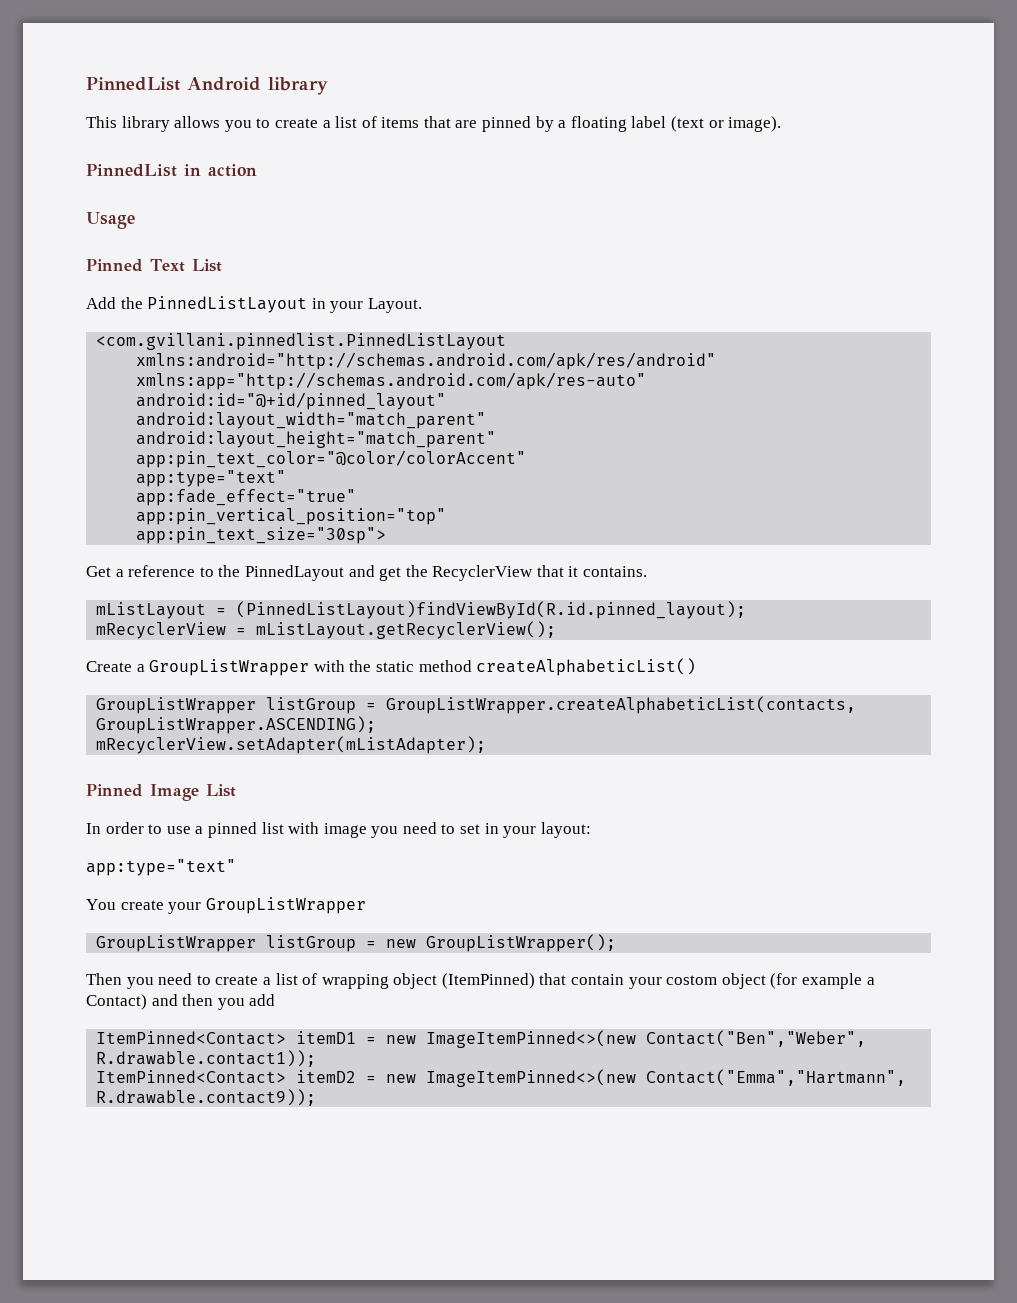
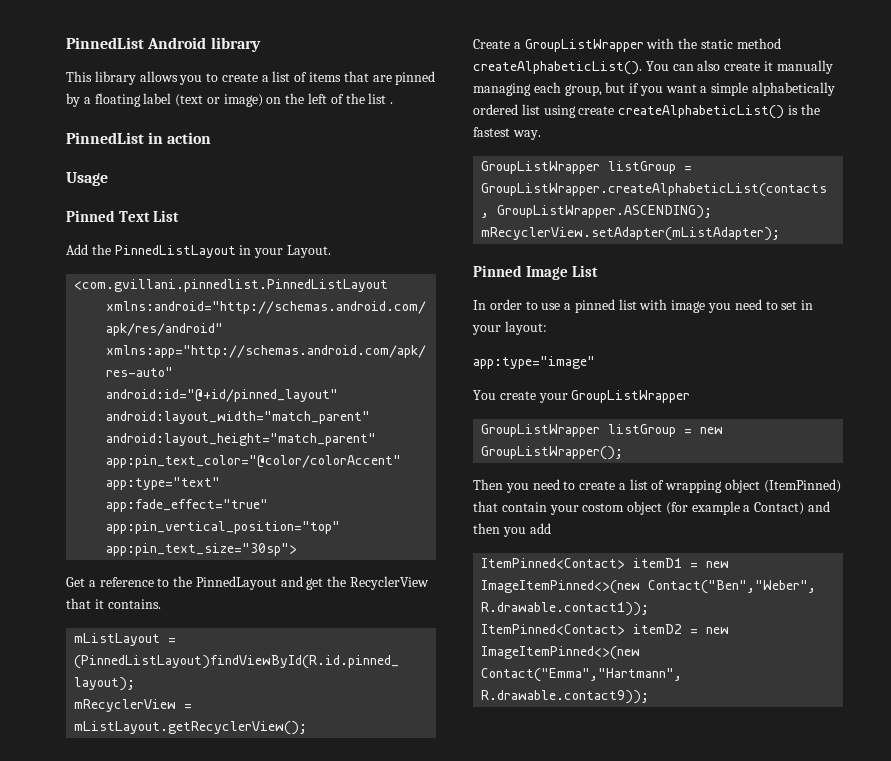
- This library allows you to create a list of items that are pinned by a floating label (text or image).
+ This library allows you to create a list of items that are pinned by a floating label (text or image) on the left of the list .
- Create a GroupListWrapper with the static method createAlphabeticList()
+ Create a GroupListWrapper with the static method createAlphabeticList(). You can also create it manually managing each group, but if you want a simple alphabetically ordered list using create createAlphabeticList() is the fastest way.
  In order to use a pinned list with image you need to set in your layout:
- app:type="text"
+ app:type="image"

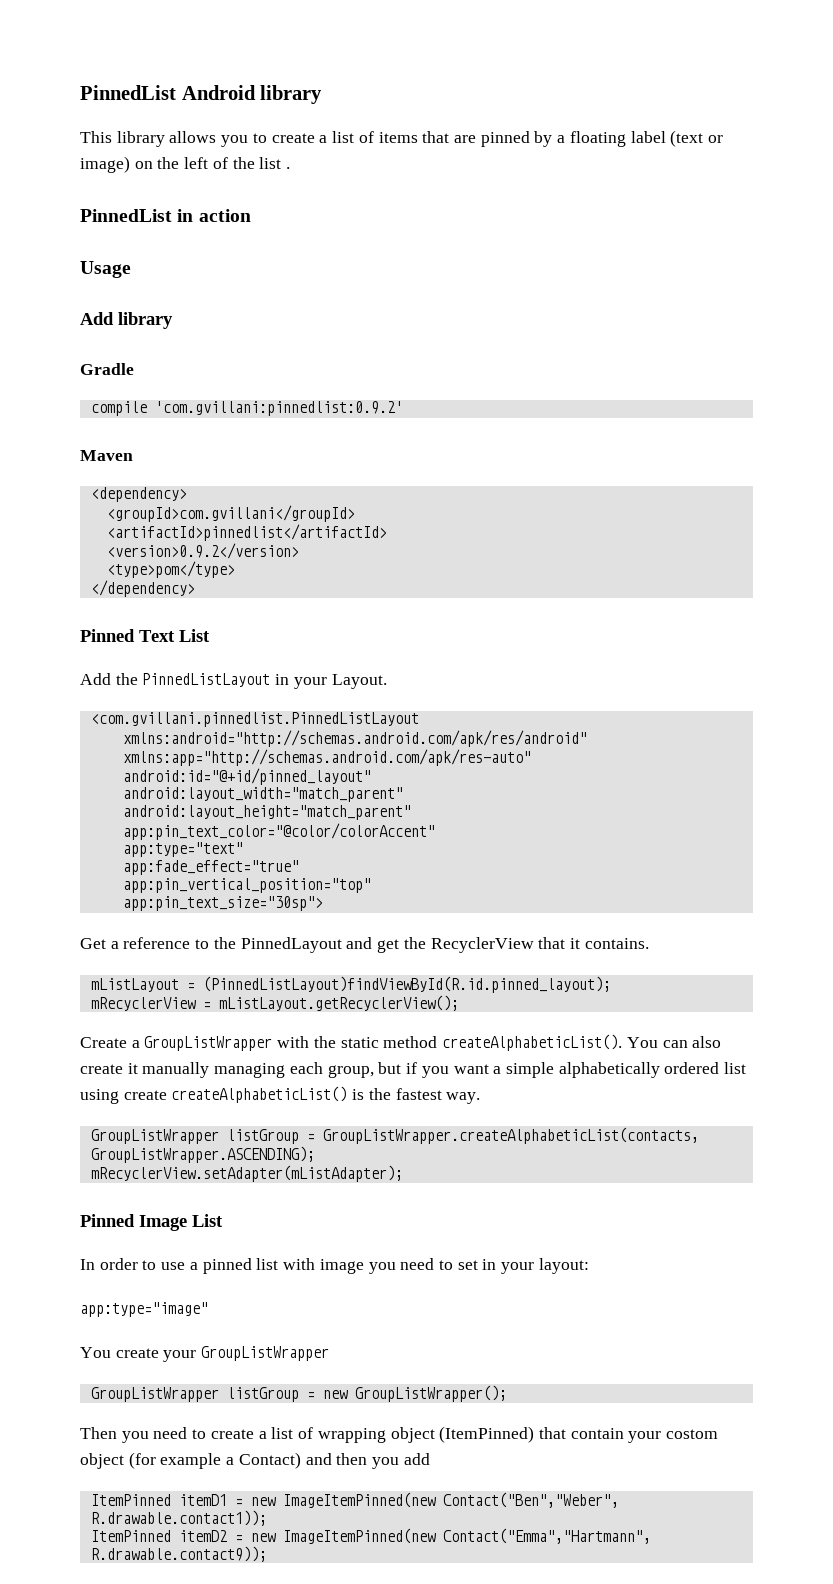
+ Add library
+ Gradle
+ compile 'com.gvillani:pinnedlist:0.9.2'
+ Maven
+ <dependency>
+ <groupId>com.gvillani</groupId>
+ <artifactId>pinnedlist</artifactId>
+ <version>0.9.2</version>
+ <type>pom</type>
+ </dependency>
- ItemPinned<Contact> itemD1 = new ImageItemPinned<>(new Contact("Ben","Weber", R.drawable.contact1));
+ ItemPinned itemD1 = new ImageItemPinned(new Contact("Ben","Weber", R.drawable.contact1));
- ItemPinned<Contact> itemD2 = new ImageItemPinned<>(new Contact("Emma","Hartmann", R.drawable.contact9));
+ ItemPinned itemD2 = new ImageItemPinned(new Contact("Emma","Hartmann", R.drawable.contact9));

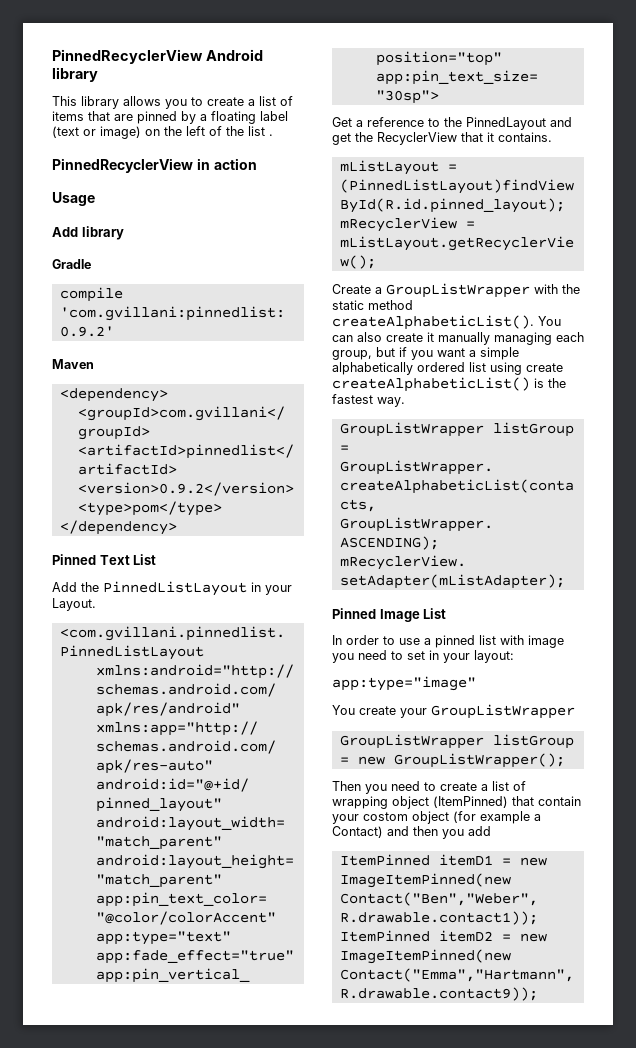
- PinnedList Android library
+ PinnedRecyclerView Android library
- PinnedList in action
+ PinnedRecyclerView in action

